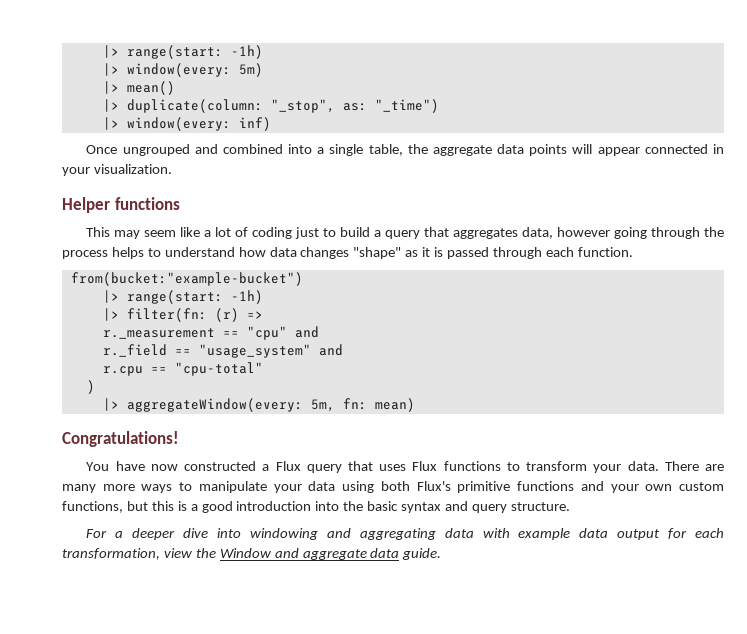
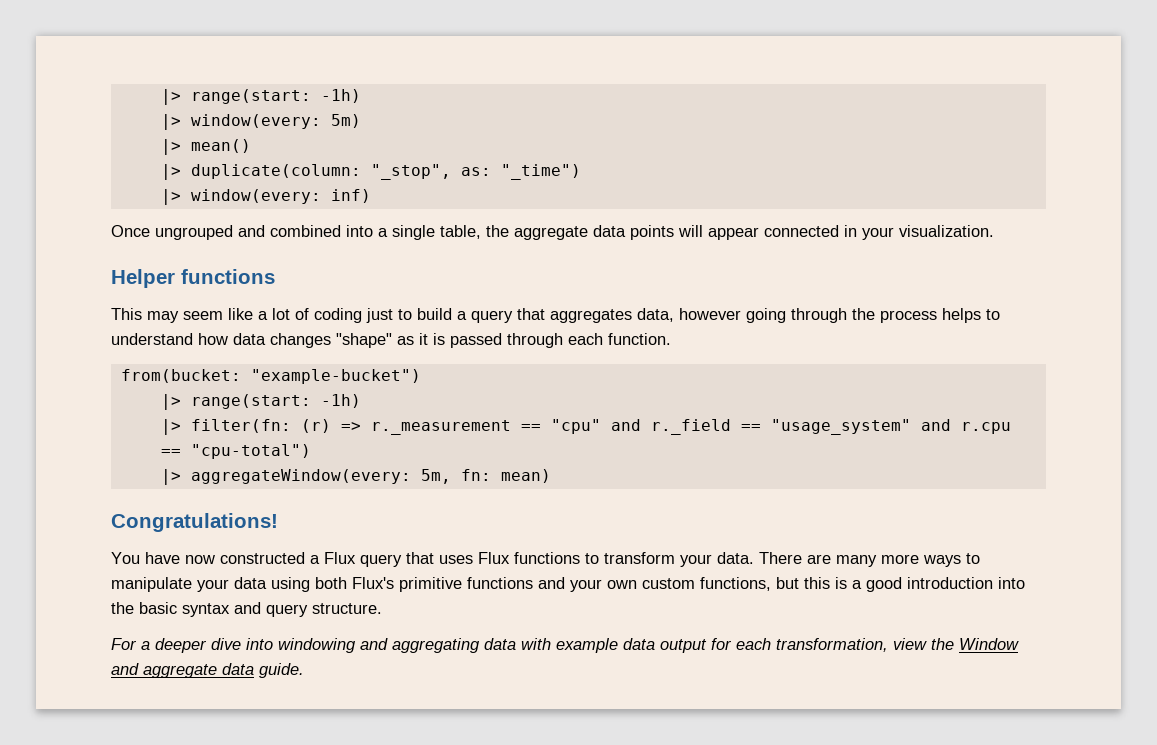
- from(bucket:"example-bucket")
+ from(bucket: "example-bucket")
- |> filter(fn: (r) =>
- r._measurement == "cpu" and
- r._field == "usage_system" and
- r.cpu == "cpu-total"
- )
+ |> filter(fn: (r) => r._measurement == "cpu" and r._field == "usage_system" and r.cpu == "cpu-total")

